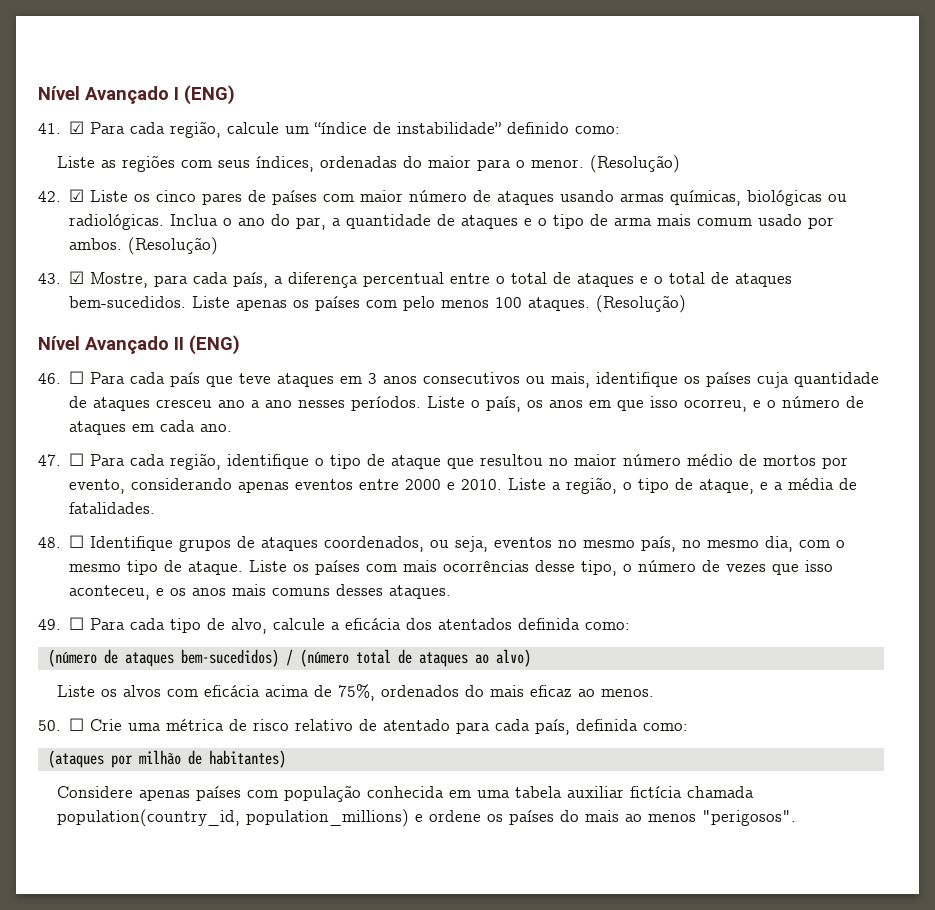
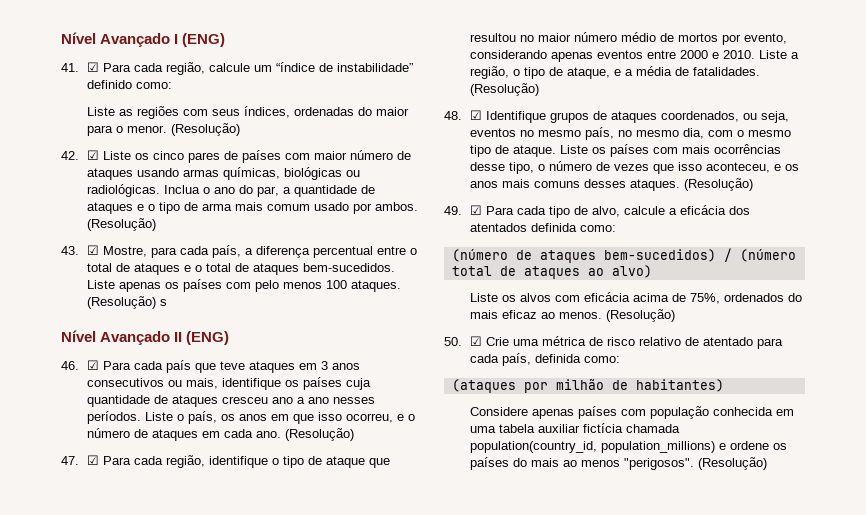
- Liste apenas os países com pelo menos 100 ataques. (Resolução)
+ Liste apenas os países com pelo menos 100 ataques. (Resolução) s
- 46. ☐ Para cada país que teve ataques em 3 anos consecutivos ou mais, identifique os países cuja quantidade de ataques cresceu ano a ano nesses períodos.
+ 46. ☑ Para cada país que teve ataques em 3 anos consecutivos ou mais, identifique os países cuja quantidade de ataques cresceu ano a ano nesses períodos.
- Liste o país, os anos em que isso ocorreu, e o número de ataques em cada ano.
+ Liste o país, os anos em que isso ocorreu, e o número de ataques em cada ano. (Resolução)
- 47. ☐ Para cada região, identifique o tipo de ataque que resultou no maior número médio de mortos por evento, considerando apenas eventos entre 2000 e 2010.
+ 47. ☑ Para cada região, identifique o tipo de ataque que resultou no maior número médio de mortos por evento, considerando apenas eventos entre 2000 e 2010.
- Liste a região, o tipo de ataque, e a média de fatalidades.
+ Liste a região, o tipo de ataque, e a média de fatalidades. (Resolução)
- 48. ☐ Identifique grupos de ataques coordenados, ou seja, eventos no mesmo país, no mesmo dia, com o mesmo tipo de ataque.
+ 48. ☑ Identifique grupos de ataques coordenados, ou seja, eventos no mesmo país, no mesmo dia, com o mesmo tipo de ataque.
- Liste os países com mais ocorrências desse tipo, o número de vezes que isso aconteceu, e os anos mais comuns desses ataques.
+ Liste os países com mais ocorrências desse tipo, o número de vezes que isso aconteceu, e os anos mais comuns desses ataques. (Resolução)
- 49. ☐ Para cada tipo de alvo, calcule a eficácia dos atentados definida como:
+ 49. ☑ Para cada tipo de alvo, calcule a eficácia dos atentados definida como:
- Liste os alvos com eficácia acima de 75%, ordenados do mais eficaz ao menos.
+ Liste os alvos com eficácia acima de 75%, ordenados do mais eficaz ao menos. (Resolução)
- 50. ☐ Crie uma métrica de risco relativo de atentado para cada país, definida como:
+ 50. ☑ Crie uma métrica de risco relativo de atentado para cada país, definida como:
- Considere apenas países com população conhecida em uma tabela auxiliar fictícia chamada population(country_id, population_millions) e ordene os países do mais ao menos "perigosos".
+ Considere apenas países com população conhecida em uma tabela auxiliar fictícia chamada population(country_id, population_millions) e ordene os países do mais ao menos "perigosos". (Resolução)

